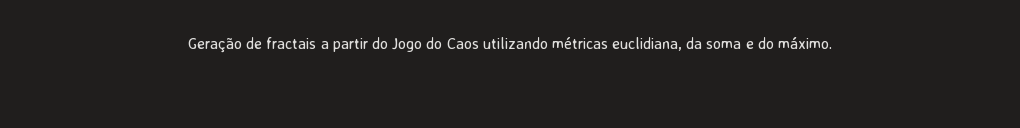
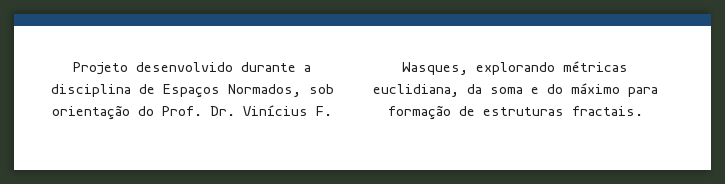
- Geração de fractais a partir do Jogo do Caos utilizando métricas euclidiana, da soma e do máximo.
+ Projeto desenvolvido durante a disciplina de Espaços Normados, sob orientação do Prof. Dr. Vinícius F. Wasques, explorando métricas euclidiana, da soma e do máximo para formação de estruturas fractais.

